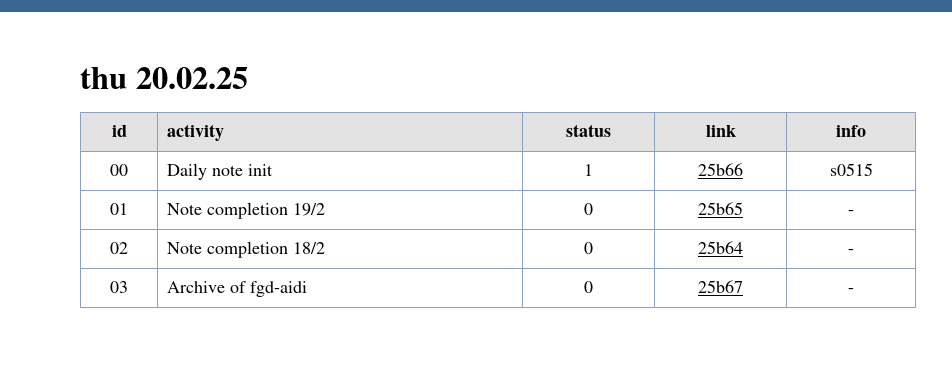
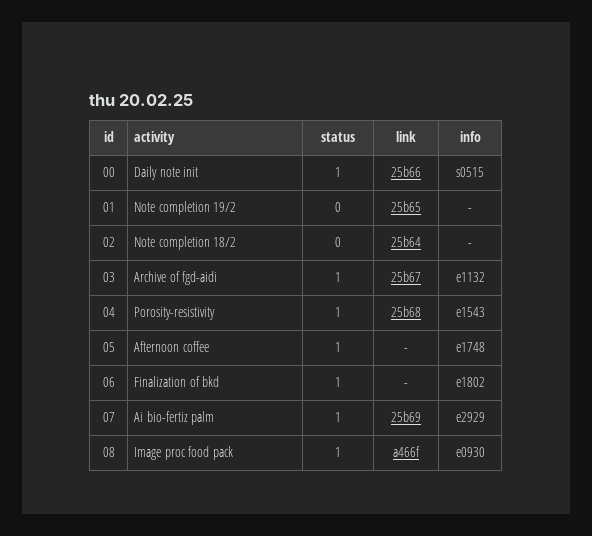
- 03 | Archive of fgd-aidi | 0 | 25b67 | -
+ 03 | Archive of fgd-aidi | 1 | 25b67 | e1132
+ 04 | Porosity-resistivity | 1 | 25b68 | e1543
+ 05 | Afternoon coffee | 1 | - | e1748
+ 06 | Finalization of bkd | 1 | - | e1802
+ 07 | Ai bio-fertiz palm | 1 | 25b69 | e2929
+ 08 | Image proc food pack | 1 | a466f | e0930

